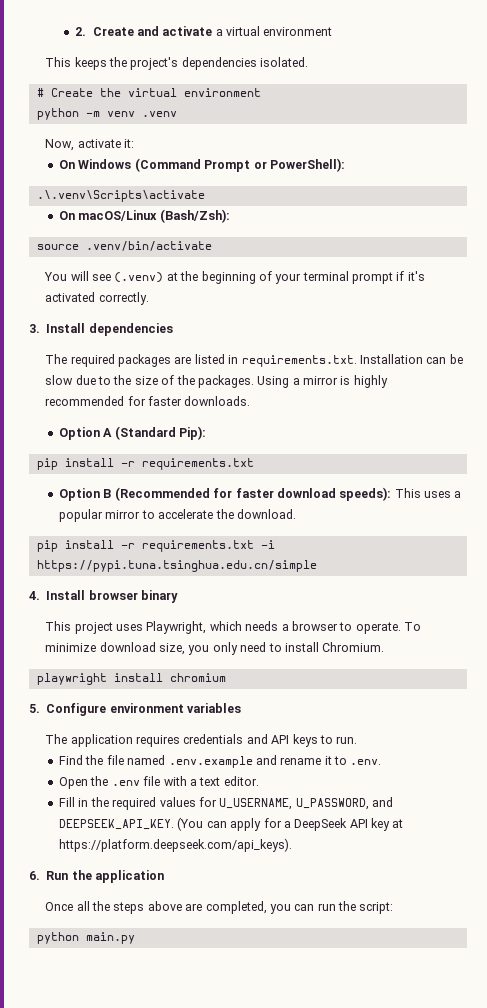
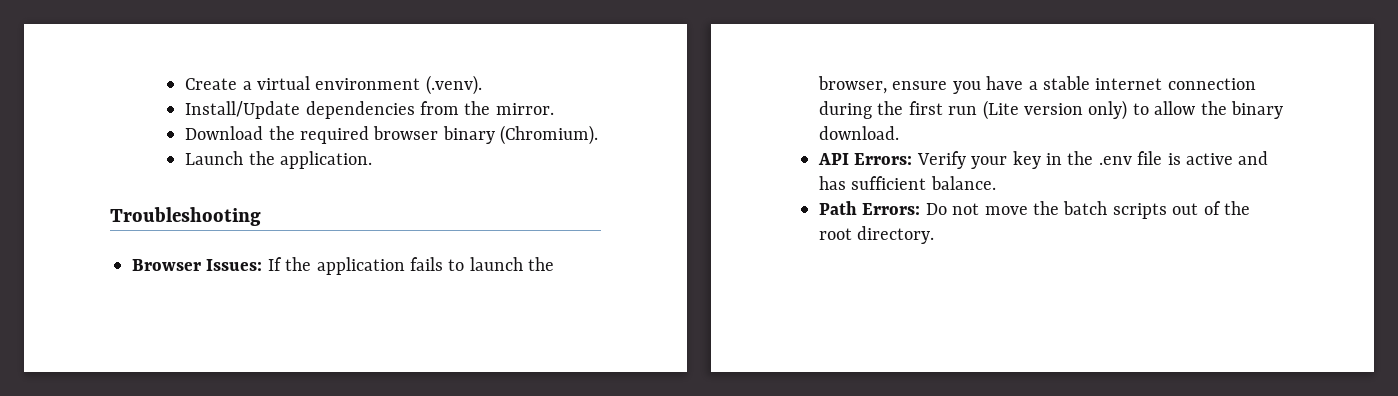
- 2. Create and activate a virtual environment
- This keeps the project's dependencies isolated.
- # Create the virtual environment
- python -m venv .venv
- Now, activate it:
- On Windows (Command Prompt or PowerShell):
- .\.venv\Scripts\activate
- On macOS/Linux (Bash/Zsh):
- source .venv/bin/activate
- You will see (.venv) at the beginning of your terminal prompt if it's activated correctly.
- 3. Install dependencies
- The required packages are listed in requirements.txt. Installation can be slow due to the size of the packages. Using a mirror is highly recommended for faster downloads.
- Option A (Standard Pip):
- pip install -r requirements.txt
- Option B (Recommended for faster download speeds): This uses a popular mirror to accelerate the download.
- pip install -r requirements.txt -i https://pypi.tuna.tsinghua.edu.cn/simple
- 4. Install browser binary
- This project uses Playwright, which needs a browser to operate. To minimize download size, you only need to install Chromium.
- playwright install chromium
- 5. Configure environment variables
- The application requires credentials and API keys to run.
- Find the file named .env.example and rename it to .env.
- Open the .env file with a text editor.
- Fill in the required values for U_USERNAME, U_PASSWORD, and DEEPSEEK_API_KEY. (You can apply for a DeepSeek API key at https://platform.deepseek.com/api_keys).
- 6. Run the application
- Once all the steps above are completed, you can run the script:
- python main.py
+ Create a virtual environment (.venv).
+ Install/Update dependencies from the mirror.
+ Download the required browser binary (Chromium).
+ Launch the application.
+ Troubleshooting
+ Browser Issues: If the application fails to launch the browser, ensure you have a stable internet connection during the first run (Lite version only) to allow the binary download.
+ API Errors: Verify your key in the .env file is active and has sufficient balance.
+ Path Errors: Do not move the batch scripts out of the root directory.

